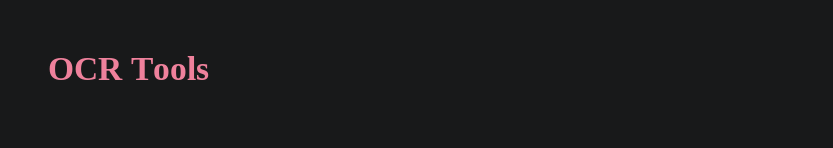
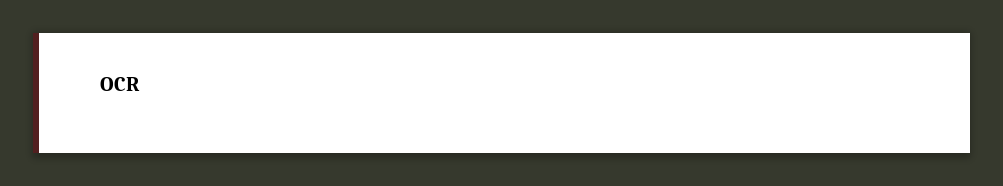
- OCR Tools
+ OCR

